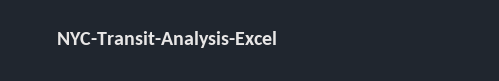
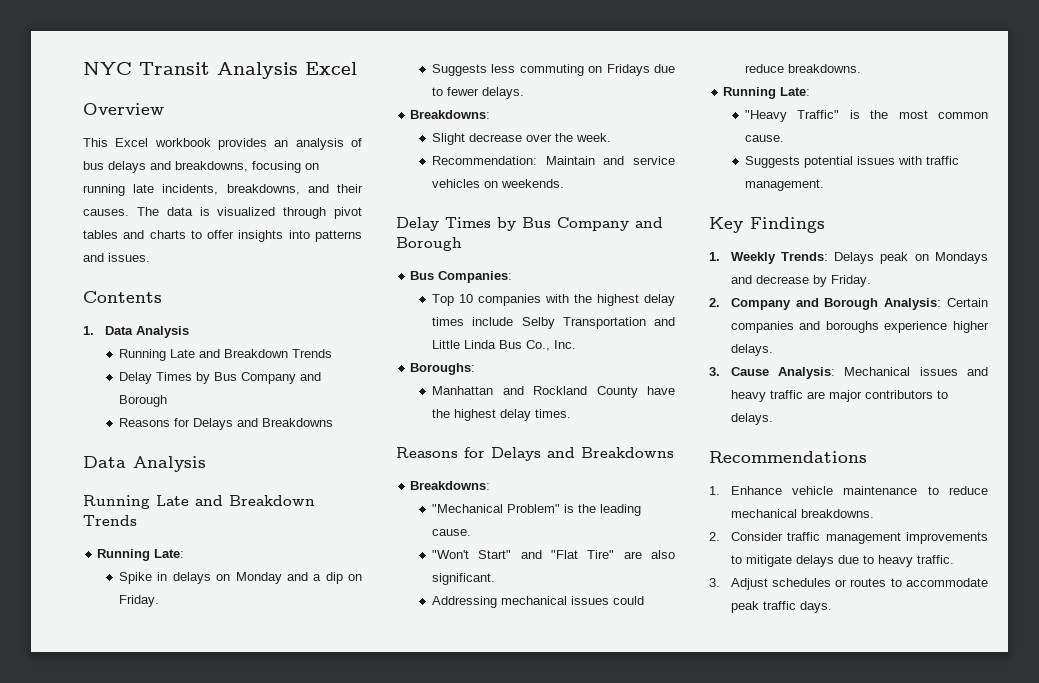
- NYC-Transit-Analysis-Excel
+ NYC Transit Analysis Excel
+ Overview
+ This Excel workbook provides an analysis of bus delays and breakdowns, focusing on running late incidents, breakdowns, and their causes. The data is visualized through pivot tables and charts to offer insights into patterns and issues.
+ Contents
+ 1. Data Analysis
+ Running Late and Breakdown Trends
+ Delay Times by Bus Company and Borough
+ Reasons for Delays and Breakdowns
+ Data Analysis
+ Running Late and Breakdown Trends
+ Running Late:
+ Spike in delays on Monday and a dip on Friday.
+ Suggests less commuting on Fridays due to fewer delays.
+ Breakdowns:
+ Slight decrease over the week.
+ Recommendation: Maintain and service vehicles on weekends.
+ Delay Times by Bus Company and Borough
+ Bus Companies:
+ Top 10 companies with the highest delay times include Selby Transportation and Little Linda Bus Co., Inc.
+ Boroughs:
+ Manhattan and Rockland County have the highest delay times.
+ Reasons for Delays and Breakdowns
+ Breakdowns:
+ "Mechanical Problem" is the leading cause.
+ "Won't Start" and "Flat Tire" are also significant.
+ Addressing mechanical issues could reduce breakdowns.
+ Running Late:
+ "Heavy Traffic" is the most common cause.
+ Suggests potential issues with traffic management.
+ Key Findings
+ 1. Weekly Trends: Delays peak on Mondays and decrease by Friday.
+ 2. Company and Borough Analysis: Certain companies and boroughs experience higher delays.
+ 3. Cause Analysis: Mechanical issues and heavy traffic are major contributors to delays.
+ Recommendations
+ 1. Enhance vehicle maintenance to reduce mechanical breakdowns.
+ 2. Consider traffic management improvements to mitigate delays due to heavy traffic.
+ 3. Adjust schedules or routes to accommodate peak traffic days.

